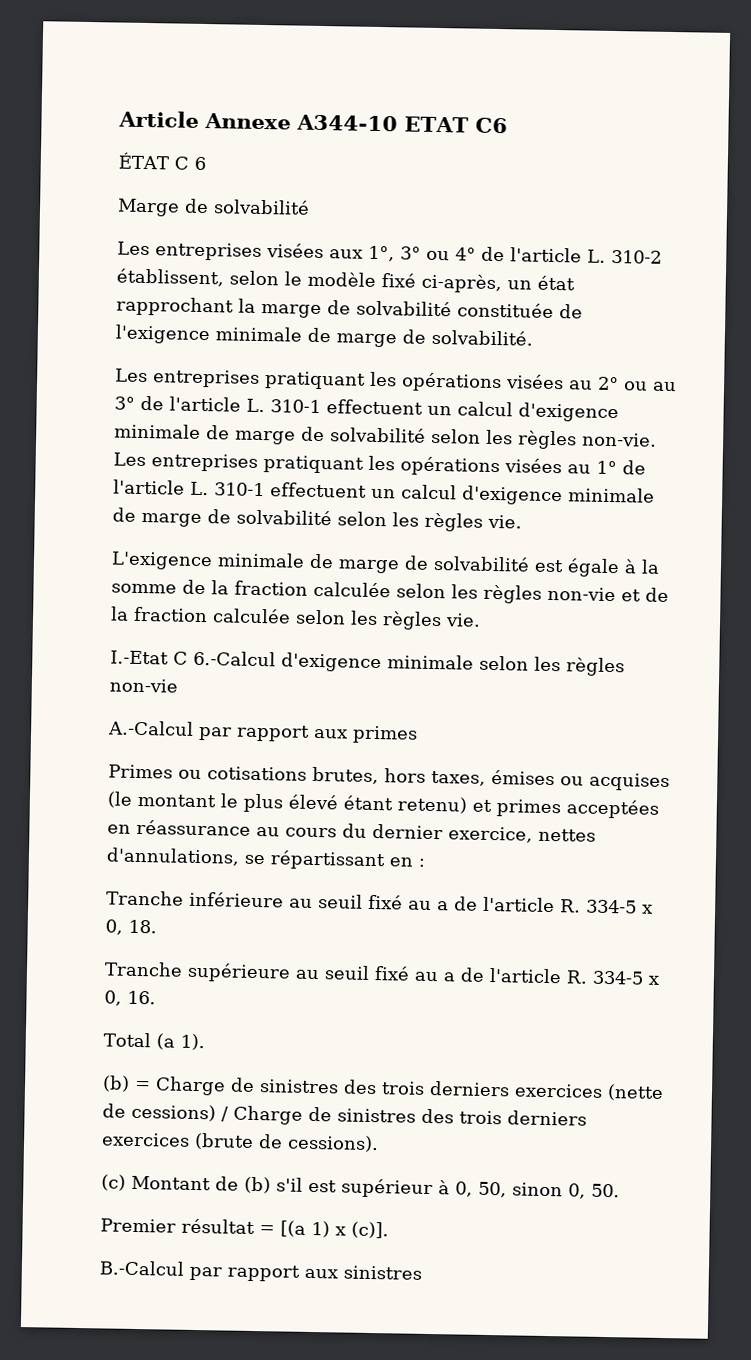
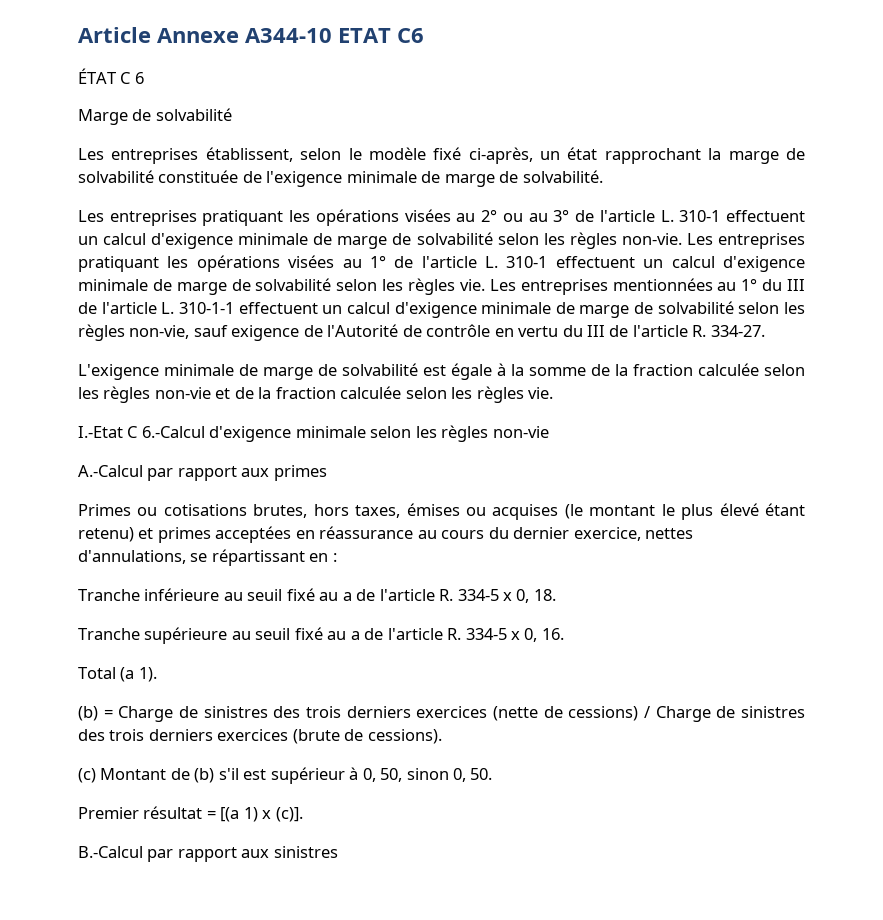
- Les entreprises visées aux 1°, 3° ou 4° de l'article L. 310-2 établissent, selon le modèle fixé ci-après, un état rapprochant la marge de solvabilité constituée de l'exigence minimale de marge de solvabilité.
+ Les entreprises établissent, selon le modèle fixé ci-après, un état rapprochant la marge de solvabilité constituée de l'exigence minimale de marge de solvabilité.
+ Les entreprises mentionnées au 1° du III de l'article L. 310-1-1 effectuent un calcul d'exigence minimale de marge de solvabilité selon les règles non-vie, sauf exigence de l'Autorité de contrôle en vertu du III de l'article R. 334-27.

